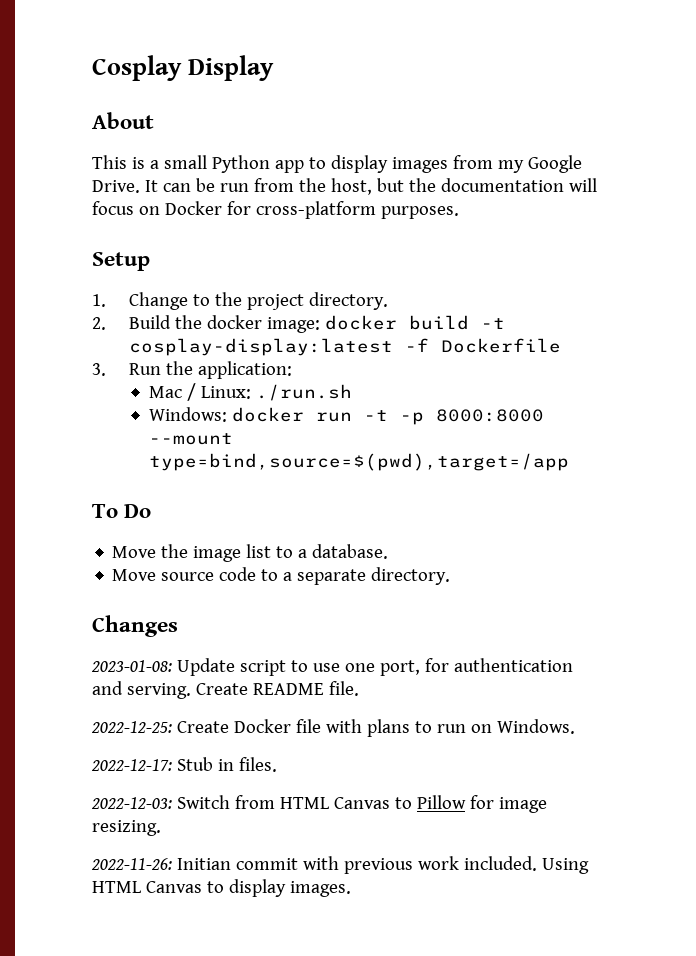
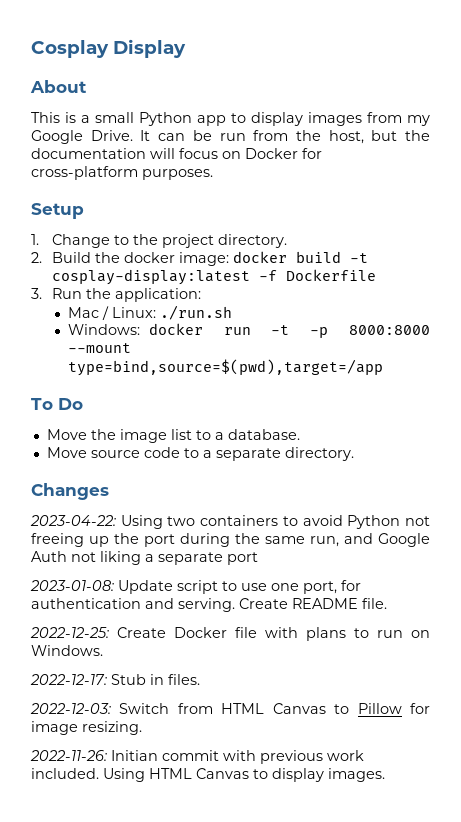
+ 2023-04-22: Using two containers to avoid Python not freeing up the port during the same run, and Google Auth not liking a separate port

